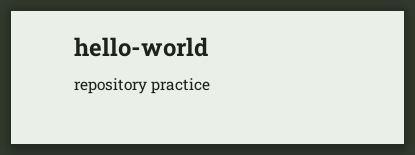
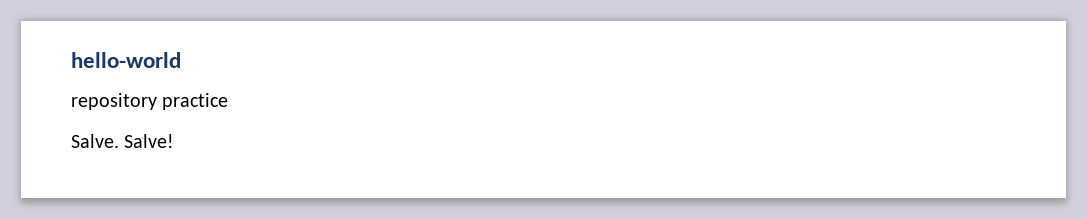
+ Salve. Salve!

